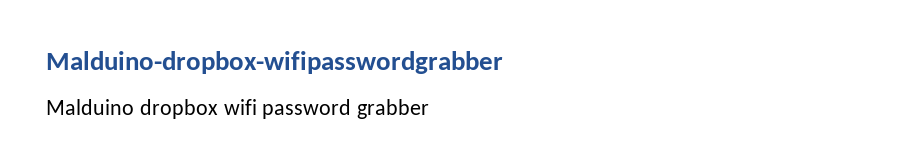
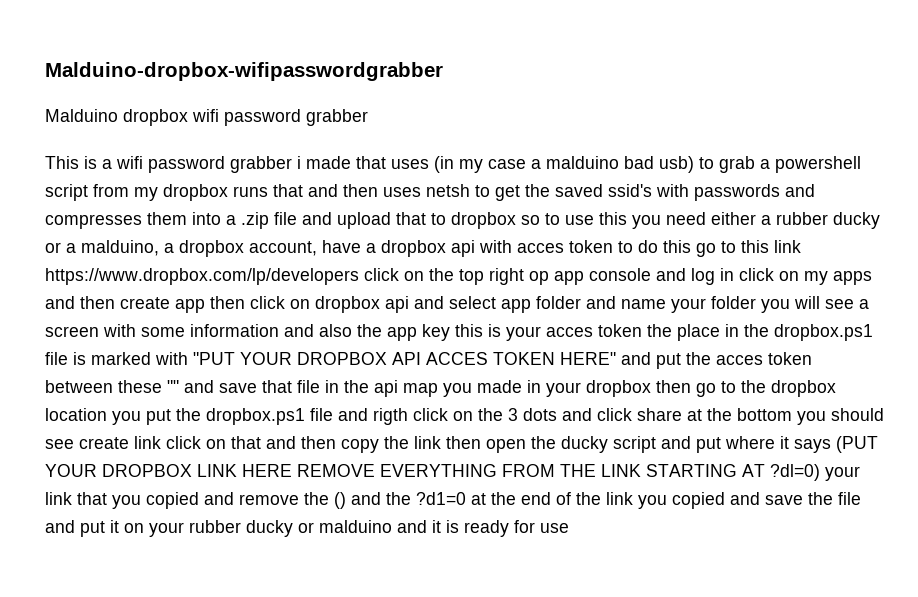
+ This is a wifi password grabber i made that uses (in my case a malduino bad usb) to grab a powershell script from my dropbox runs that and then uses netsh to get the saved ssid's with passwords and compresses them into a .zip file and upload that to dropbox so to use this you need either a rubber ducky or a malduino, a dropbox account, have a dropbox api with acces token to do this go to this link https://www.dropbox.com/lp/developers click on the top right op app console and log in click on my apps and then create app then click on dropbox api and select app folder and name your folder you will see a screen with some information and also the app key this is your acces token the place in the dropbox.ps1 file is marked with "PUT YOUR DROPBOX API ACCES TOKEN HERE" and put the acces token between these "" and save that file in the api map you made in your dropbox then go to the dropbox location you put the dropbox.ps1 file and rigth click on the 3 dots and click share at the bottom you should see create link click on that and then copy the link then open the ducky script and put where it says (PUT YOUR DROPBOX LINK HERE REMOVE EVERYTHING FROM THE LINK STARTING AT ?dl=0) your link that you copied and remove the () and the ?d1=0 at the end of the link you copied and save the file and put it on your rubber ducky or malduino and it is ready for use

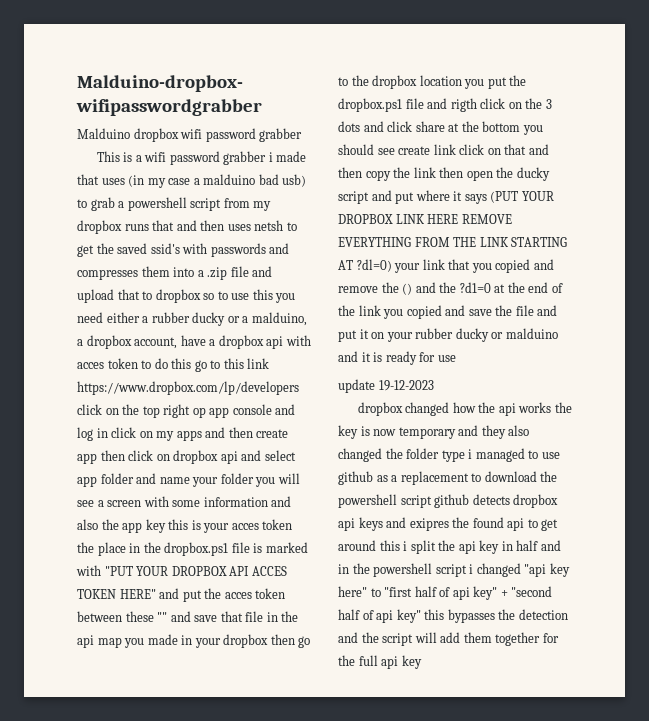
+ update 19-12-2023
+ dropbox changed how the api works the key is now temporary and they also changed the folder type i managed to use github as a replacement to download the powershell script github detects dropbox api keys and exipres the found api to get around this i split the api key in half and in the powershell script i changed "api key here" to "first half of api key" + "second half of api key" this bypasses the detection and the script will add them together for the full api key

